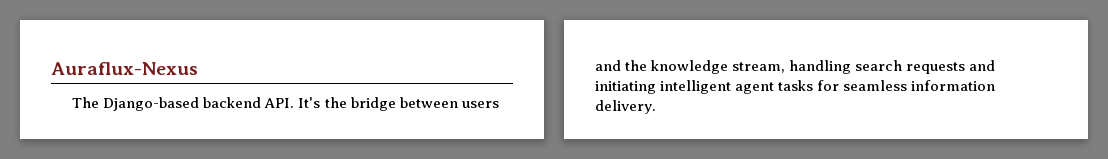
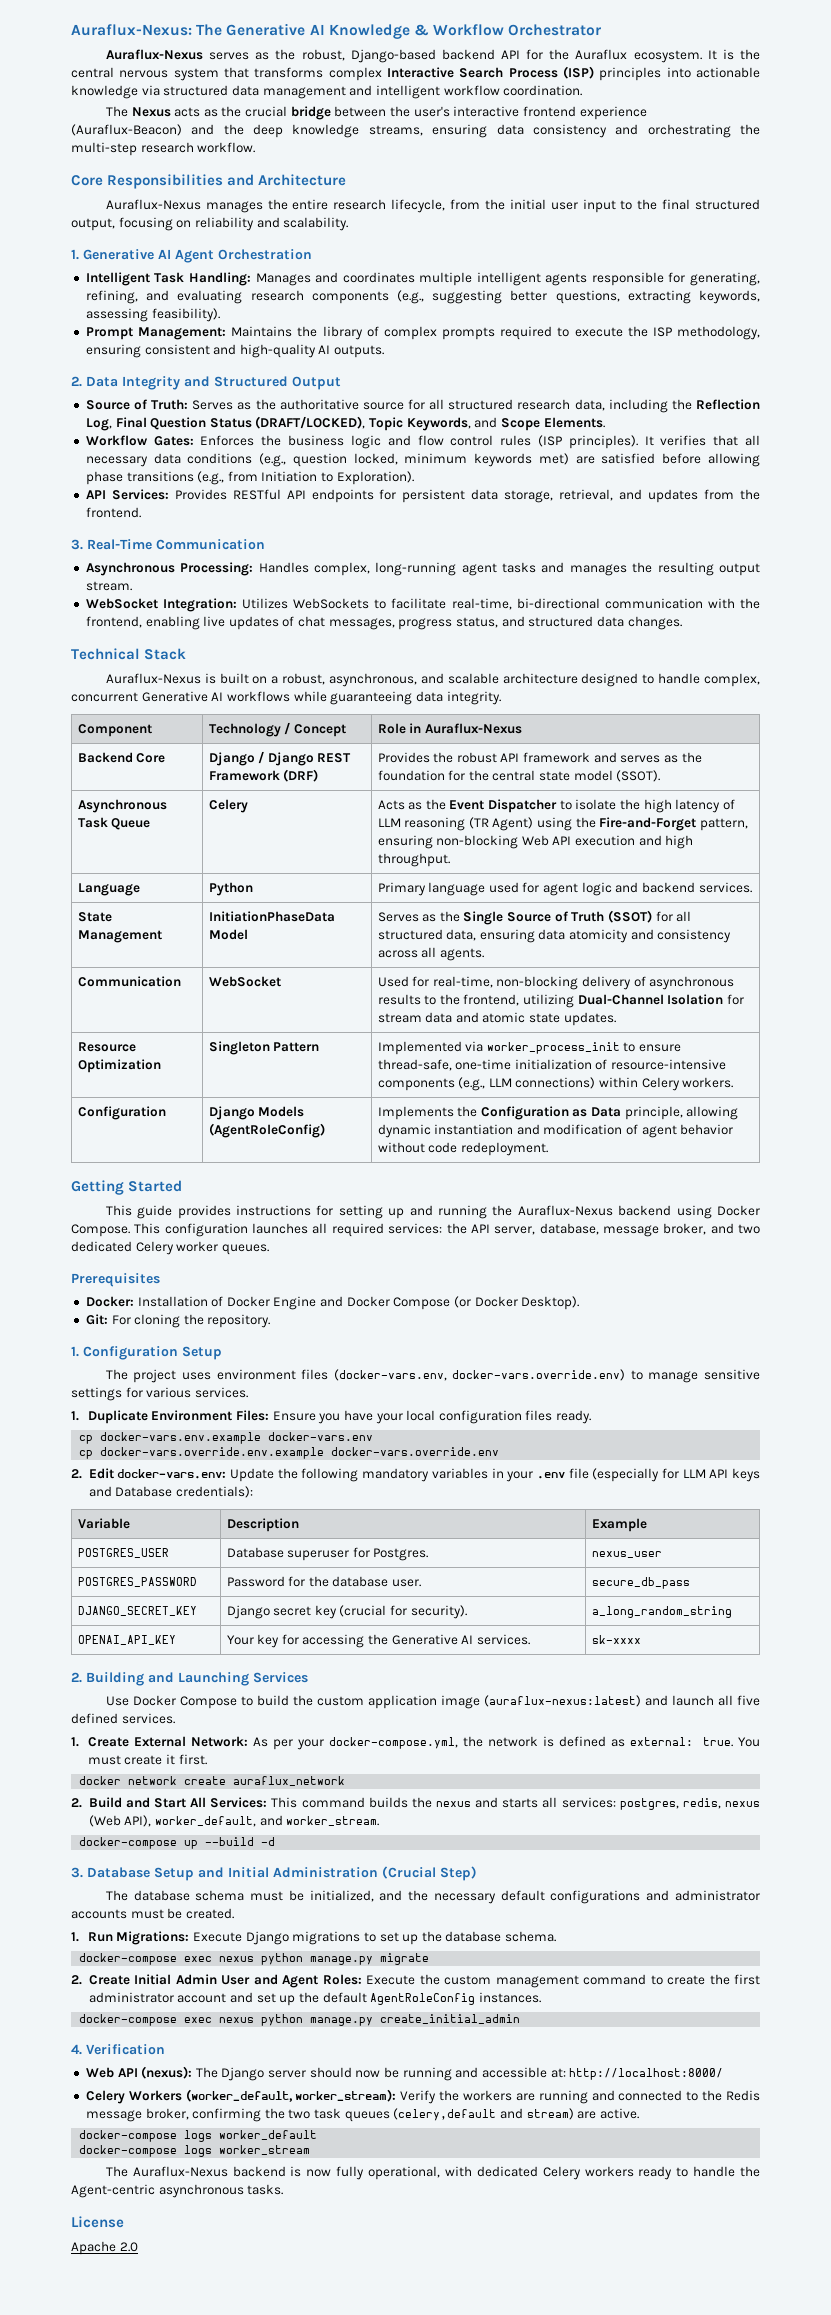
- Auraflux-Nexus
- The Django-based backend API. It's the bridge between users and the knowledge stream, handling search requests and initiating intelligent agent tasks for seamless information delivery.
+ Auraflux-Nexus: The Generative AI Knowledge & Workflow Orchestrator
+ Auraflux-Nexus serves as the robust, Django-based backend API for the Auraflux ecosystem. It is the central nervous system that transforms complex Interactive Search Process (ISP) principles into actionable knowledge via structured data management and intelligent workflow coordination.
+ The Nexus acts as the crucial bridge between the user's interactive frontend experience (Auraflux-Beacon) and the deep knowledge streams, ensuring data consistency and orchestrating the multi-step research workflow.
+ Core Responsibilities and Architecture
+ Auraflux-Nexus manages the entire research lifecycle, from the initial user input to the final structured output, focusing on reliability and scalability.
+ 1. Generative AI Agent Orchestration
+ Intelligent Task Handling: Manages and coordinates multiple intelligent agents responsible for generating, refining, and evaluating research components (e.g., suggesting better questions, extracting keywords, assessing feasibility).
+ Prompt Management: Maintains the library of complex prompts required to execute the ISP methodology, ensuring consistent and high-quality AI outputs.
+ 2. Data Integrity and Structured Output
+ Source of Truth: Serves as the authoritative source for all structured research data, including the Reflection Log, Final Question Status (DRAFT/LOCKED), Topic Keywords, and Scope Elements.
+ Workflow Gates: Enforces the business logic and flow control rules (ISP principles). It verifies that all necessary data conditions (e.g., question locked, minimum keywords met) are satisfied before allowing phase transitions (e.g., from Initiation to Exploration).
+ API Services: Provides RESTful API endpoints for persistent data storage, retrieval, and updates from the frontend.
+ 3. Real-Time Communication
+ Asynchronous Processing: Handles complex, long-running agent tasks and manages the resulting output stream.
+ WebSocket Integration: Utilizes WebSockets to facilitate real-time, bi-directional communication with the frontend, enabling live updates of chat messages, progress status, and structured data changes.
+ Technical Stack
+ Auraflux-Nexus is built on a robust, asynchronous, and scalable architecture designed to handle complex, concurrent Generative AI workflows while guaranteeing data integrity.
+ Component | Technology / Concept | Role in Auraflux-Nexus
+ Backend Core | Django / Django REST Framework (DRF) | Provides the robust API framework and serves as the foundation for the central state model (SSOT).
+ Asynchronous Task Queue | Celery | Acts as the Event Dispatcher to isolate the high latency of LLM reasoning (TR Agent) using the Fire-and-Forget pattern, ensuring non-blocking Web API execution and high throughput.
+ Language | Python | Primary language used for agent logic and backend services.
+ State Management | InitiationPhaseData Model | Serves as the Single Source of Truth (SSOT) for all structured data, ensuring data atomicity and consistency across all agents.
+ Communication | WebSocket | Used for real-time, non-blocking delivery of asynchronous results to the frontend, utilizing Dual-Channel Isolation for stream data and atomic state updates.
+ Resource Optimization | Singleton Pattern | Implemented via worker_process_init to ensure thread-safe, one-time initialization of resource-intensive components (e.g., LLM connections) within Celery workers.
+ Configuration | Django Models (AgentRoleConfig) | Implements the Configuration as Data principle, allowing dynamic instantiation and modification of agent behavior without code redeployment.
+ Getting Started
+ This guide provides instructions for setting up and running the Auraflux-Nexus backend using Docker Compose. This configuration launches all required services: the API server, database, message broker, and two dedicated Celery worker queues.
+ Prerequisites
+ Docker: Installation of Docker Engine and Docker Compose (or Docker Desktop).
+ Git: For cloning the repository.
+ 1. Configuration Setup
+ The project uses environment files (docker-vars.env, docker-vars.override.env) to manage sensitive settings for various services.
+ 1. Duplicate Environment Files: Ensure you have your local configuration files ready.
+ cp docker-vars.env.example docker-vars.env
+ cp docker-vars.override.env.example docker-vars.override.env
+ 2. Edit docker-vars.env: Update the following mandatory variables in your .env file (especially for LLM API keys and Database credentials):
+ Variable | Description | Example
+ POSTGRES_USER | Database superuser for Postgres. | nexus_user
+ POSTGRES_PASSWORD | Password for the database user. | secure_db_pass
+ DJANGO_SECRET_KEY | Django secret key (crucial for security). | a_long_random_string
+ OPENAI_API_KEY | Your key for accessing the Generative AI services. | sk-xxxx
+ 2. Building and Launching Services
+ Use Docker Compose to build the custom application image (auraflux-nexus:latest) and launch all five defined services.
+ 1. Create External Network: As per your docker-compose.yml, the network is defined as external: true. You must create it first.
+ docker network create auraflux_network
+ 2. Build and Start All Services: This command builds the nexus and starts all services: postgres, redis, nexus (Web API), worker_default, and worker_stream.
+ docker-compose up --build -d
+ 3. Database Setup and Initial Administration (Crucial Step)
+ The database schema must be initialized, and the necessary default configurations and administrator accounts must be created.
+ 1. Run Migrations: Execute Django migrations to set up the database schema.
+ docker-compose exec nexus python manage.py migrate
+ 2. Create Initial Admin User and Agent Roles: Execute the custom management command to create the first administrator account and set up the default AgentRoleConfig instances.
+ docker-compose exec nexus python manage.py create_initial_admin
+ 4. Verification
+ Web API (nexus): The Django server should now be running and accessible at: http://localhost:8000/
+ Celery Workers (worker_default, worker_stream): Verify the workers are running and connected to the Redis message broker, confirming the two task queues (celery,default and stream) are active.
+ docker-compose logs worker_default
+ docker-compose logs worker_stream
+ The Auraflux-Nexus backend is now fully operational, with dedicated Celery workers ready to handle the Agent-centric asynchronous tasks.
+ License
+ Apache 2.0

